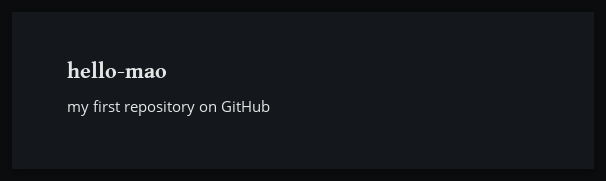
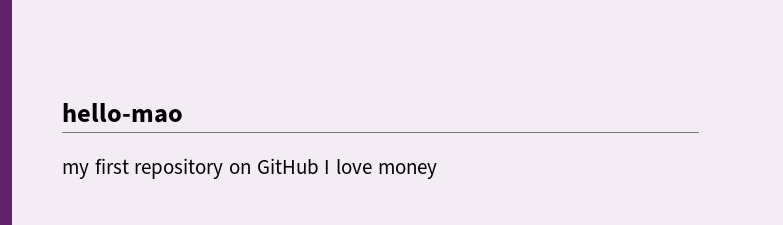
- my first repository on GitHub
+ my first repository on GitHub I love money

